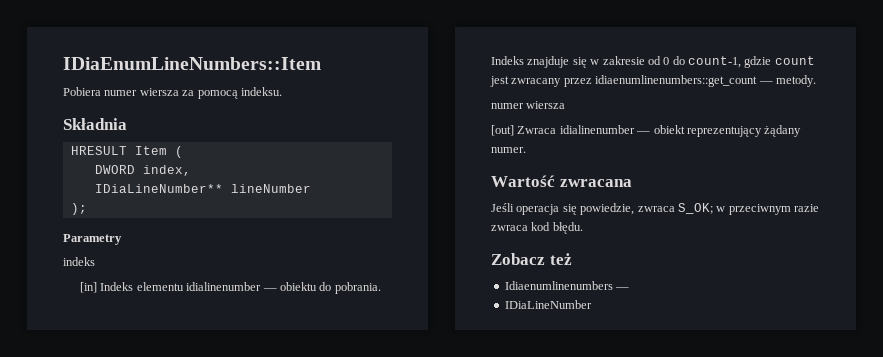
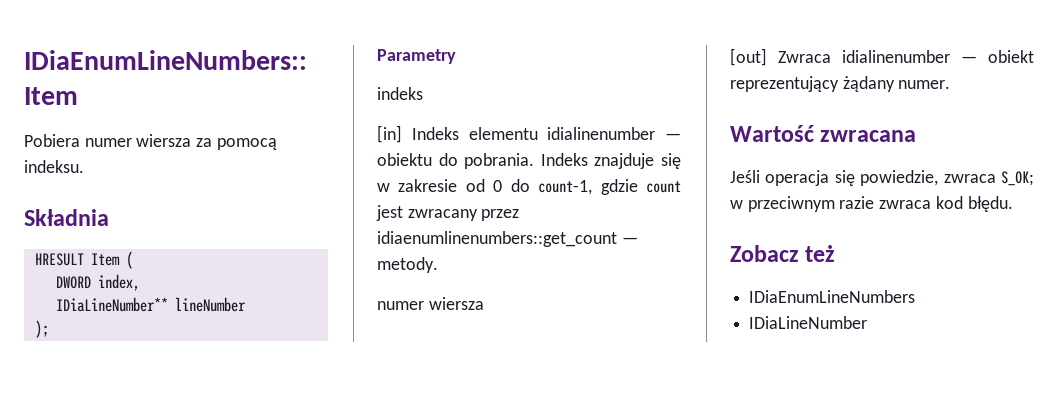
- Idiaenumlinenumbers —
+ IDiaEnumLineNumbers

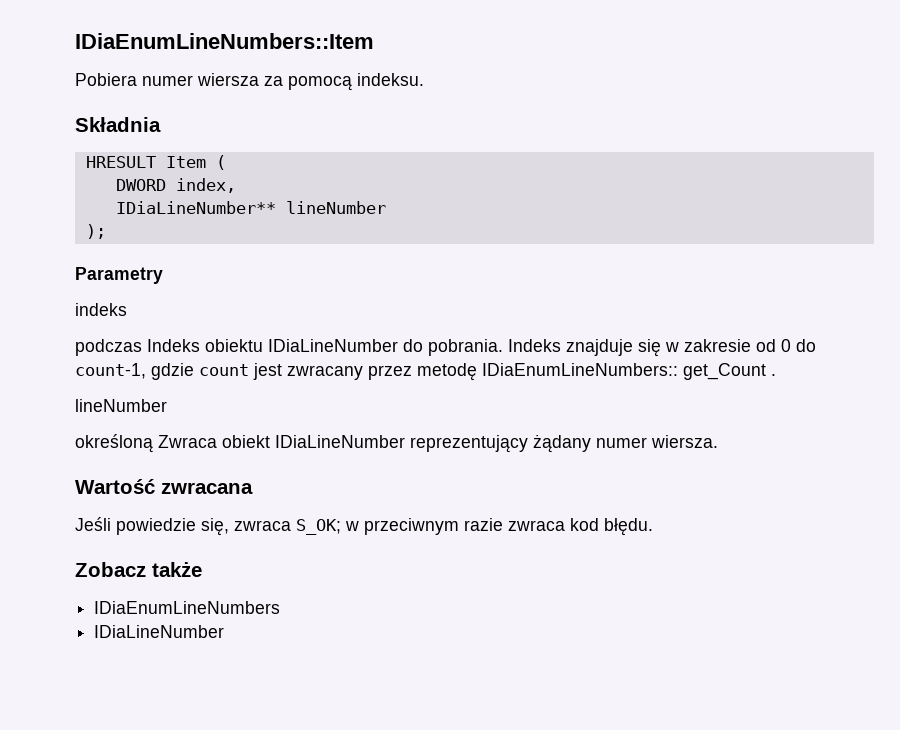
- [in] Indeks elementu idialinenumber — obiektu do pobrania.
+ podczas Indeks obiektu IDiaLineNumber do pobrania.
- Indeks znajduje się w zakresie od 0 do count-1, gdzie count jest zwracany przez idiaenumlinenumbers::get_count — metody.
- numer wiersza
- [out] Zwraca idialinenumber — obiekt reprezentujący żądany numer.
+ Indeks znajduje się w zakresie od 0 do count-1, gdzie count jest zwracany przez metodę IDiaEnumLineNumbers:: get_Count .
+ lineNumber
+ określoną Zwraca obiekt IDiaLineNumber reprezentujący żądany numer wiersza.
- Jeśli operacja się powiedzie, zwraca S_OK; w przeciwnym razie zwraca kod błędu.
+ Jeśli powiedzie się, zwraca S_OK; w przeciwnym razie zwraca kod błędu.
- Zobacz też
+ Zobacz także

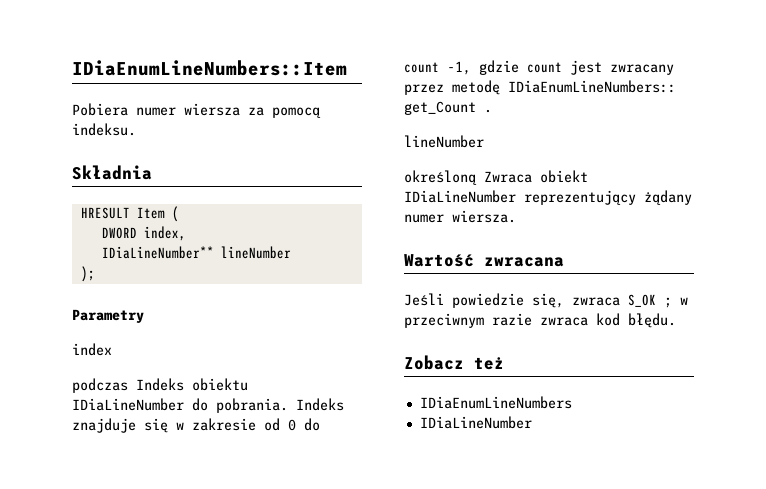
- indeks
+ index
- Indeks znajduje się w zakresie od 0 do count-1, gdzie count jest zwracany przez metodę IDiaEnumLineNumbers:: get_Count .
+ Indeks znajduje się w zakresie od 0 do count -1, gdzie count jest zwracany przez metodę IDiaEnumLineNumbers:: get_Count .
- Jeśli powiedzie się, zwraca S_OK; w przeciwnym razie zwraca kod błędu.
+ Jeśli powiedzie się, zwraca S_OK ; w przeciwnym razie zwraca kod błędu.
- Zobacz także
+ Zobacz też

